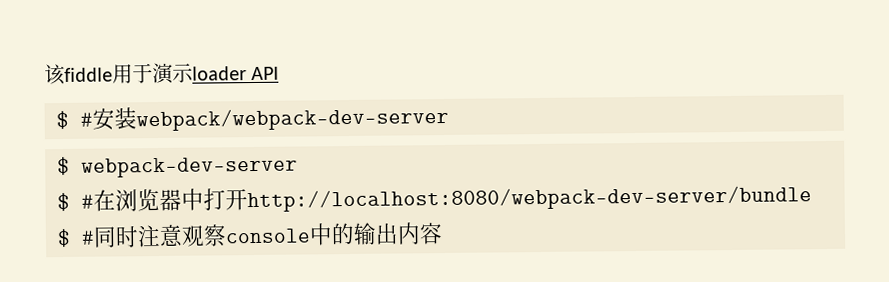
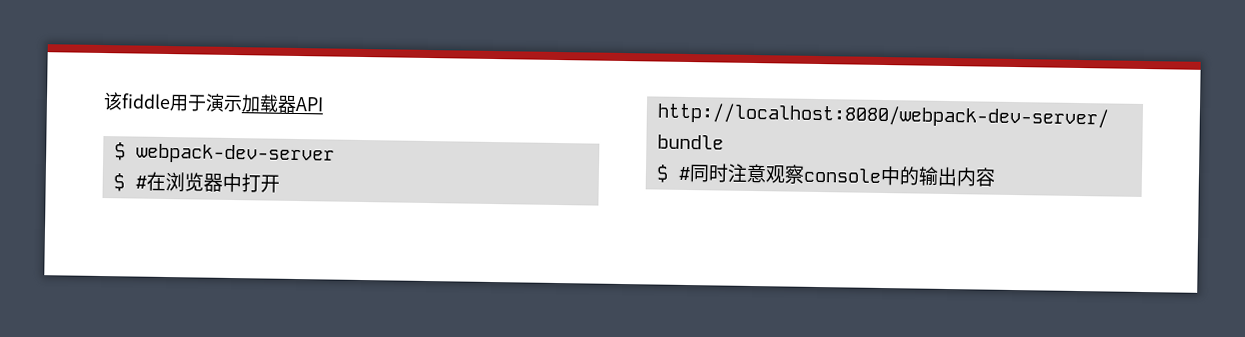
- 该fiddle用于演示loader API
+ 该fiddle用于演示加载器API
- $ #安装webpack/webpack-dev-server

